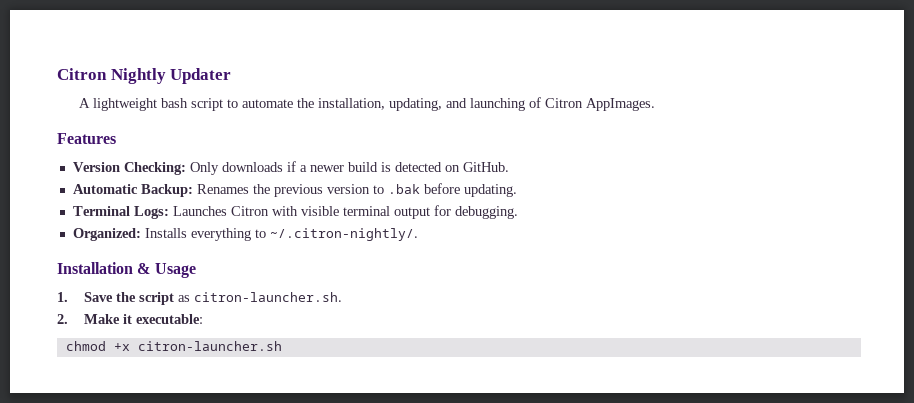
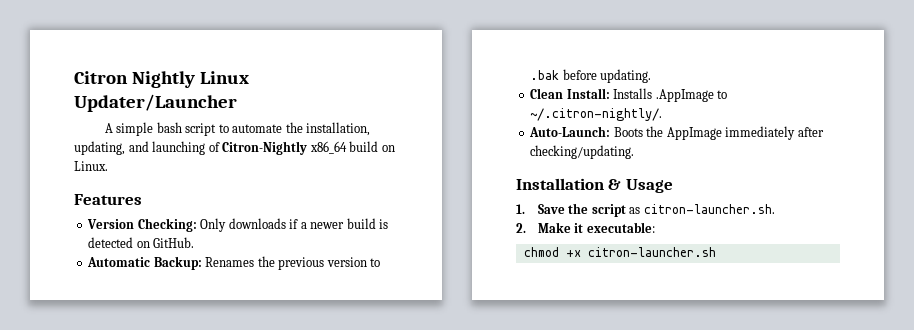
- Citron Nightly Updater
+ Citron Nightly Linux Updater/Launcher
- A lightweight bash script to automate the installation, updating, and launching of Citron AppImages.
+ A simple bash script to automate the installation, updating, and launching of Citron-Nightly x86_64 build on Linux.
- Terminal Logs: Launches Citron with visible terminal output for debugging.
- Organized: Installs everything to ~/.citron-nightly/.
+ Clean Install: Installs .AppImage to ~/.citron-nightly/.
+ Auto-Launch: Boots the AppImage immediately after checking/updating.

